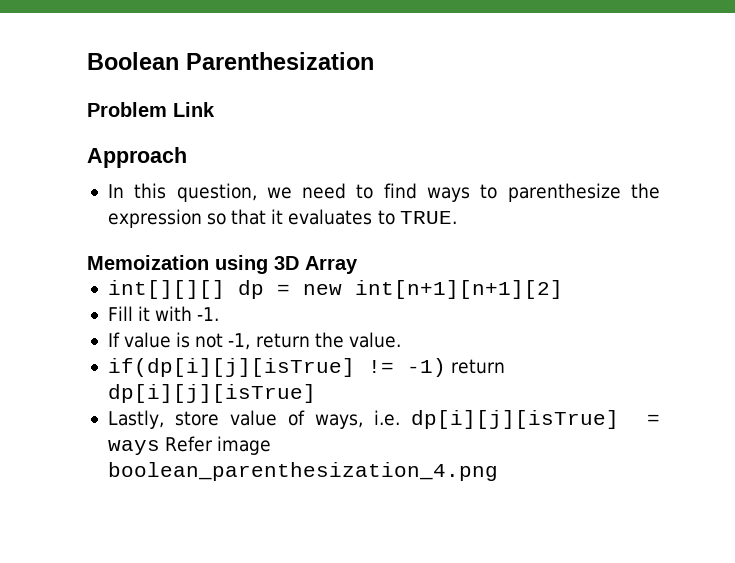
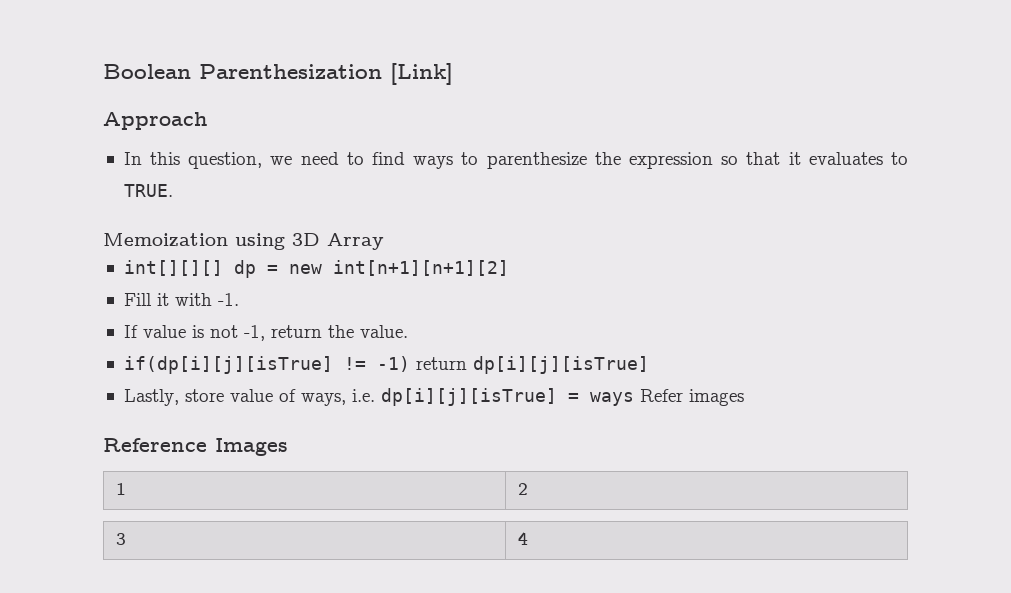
- Boolean Parenthesization
- Problem Link
+ Boolean Parenthesization [Link]
- Lastly, store value of ways, i.e. dp[i][j][isTrue] = ways Refer image boolean_parenthesization_4.png
+ Lastly, store value of ways, i.e. dp[i][j][isTrue] = ways Refer images
+ Reference Images
+ 1 | 2
+ 3 | 4

